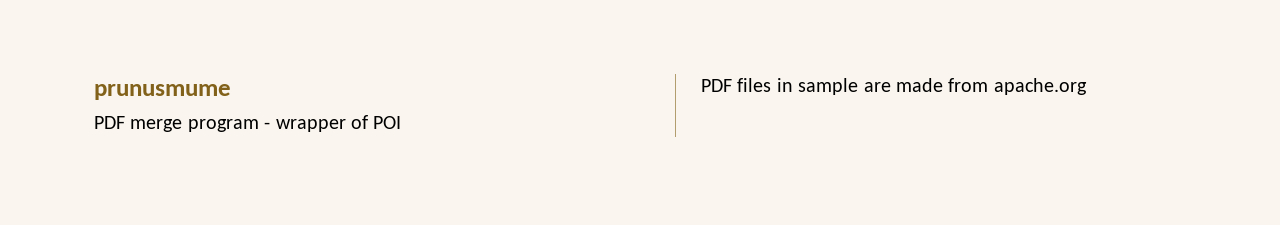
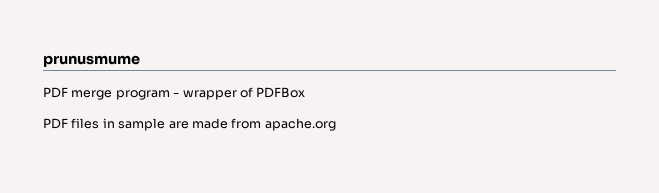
- PDF merge program - wrapper of POI
+ PDF merge program - wrapper of PDFBox

